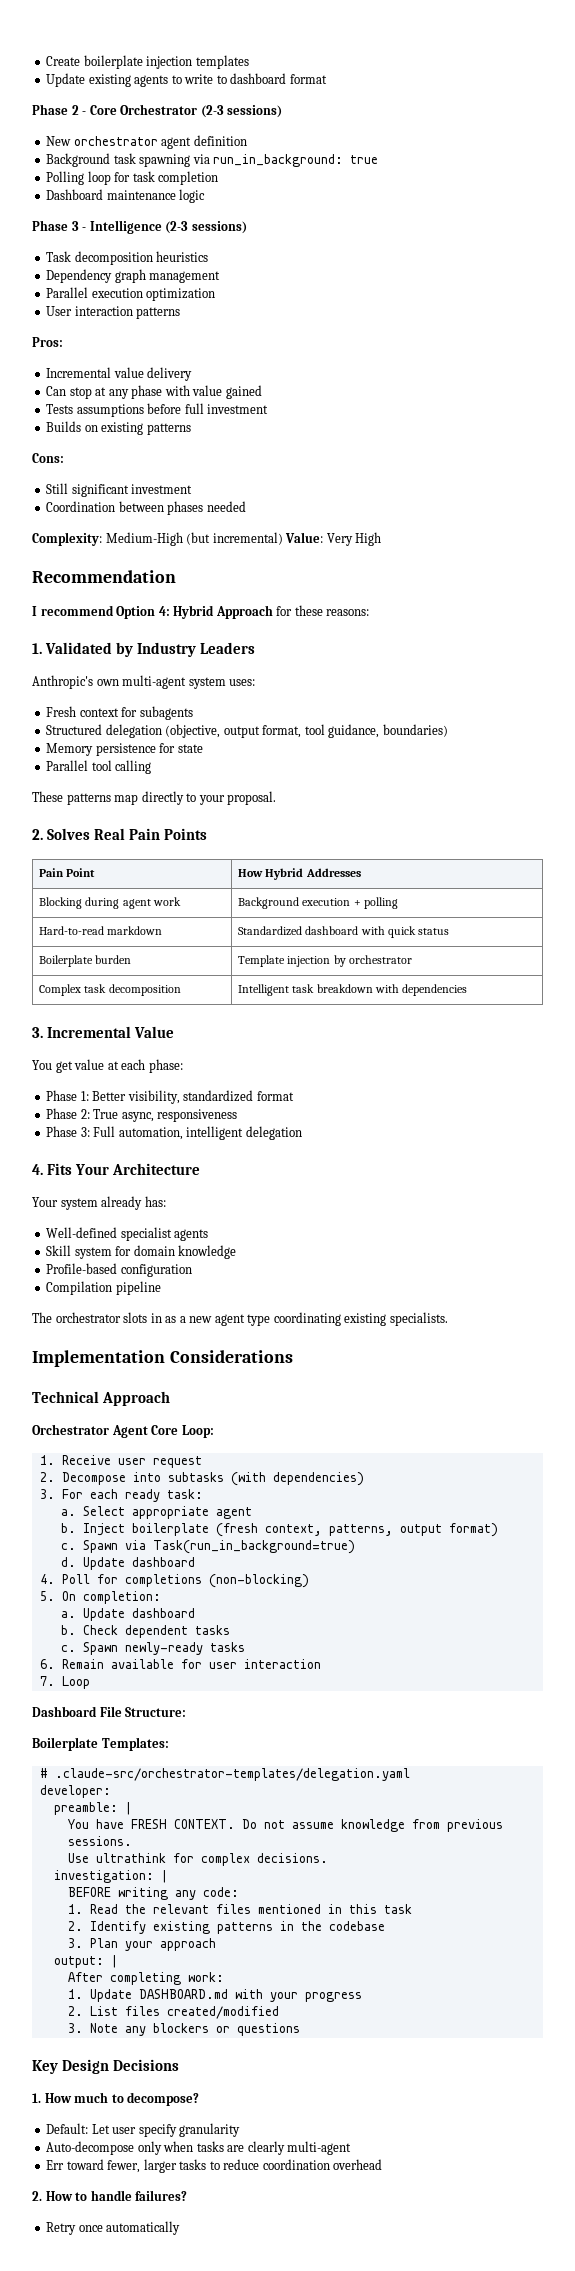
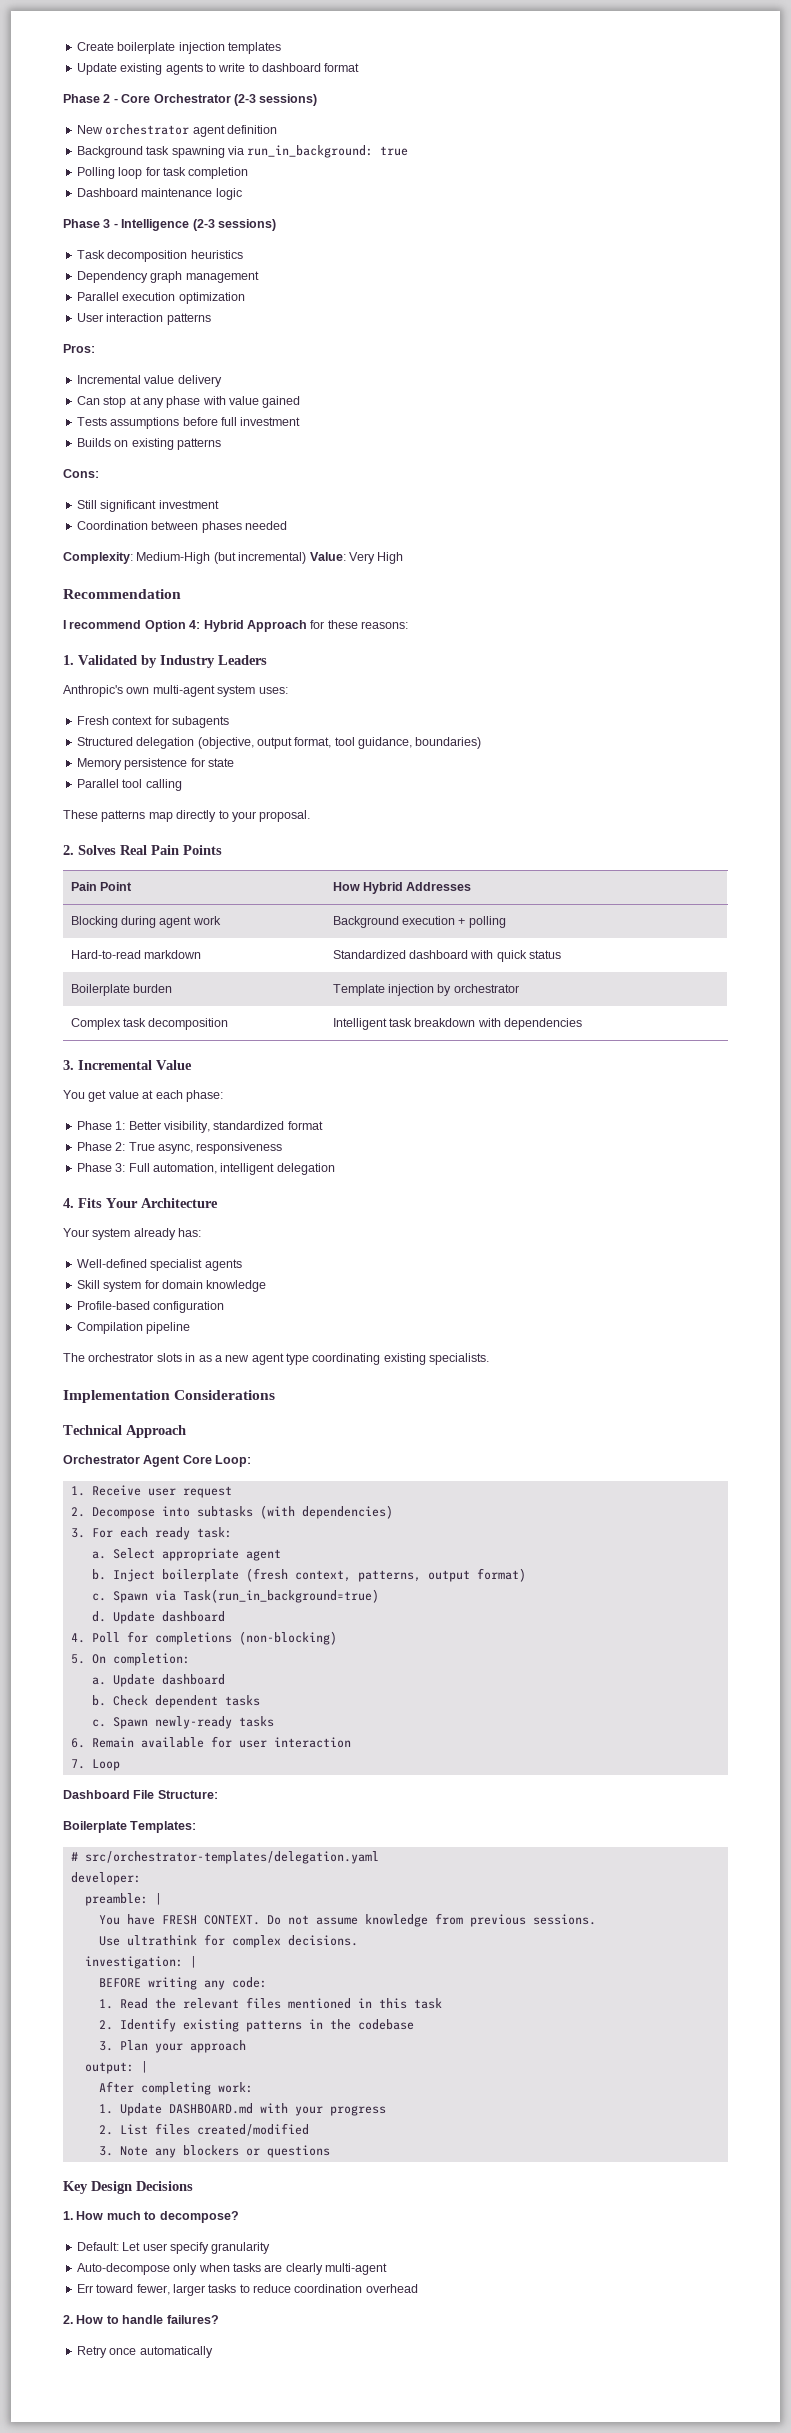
- # .claude-src/orchestrator-templates/delegation.yaml
+ # src/orchestrator-templates/delegation.yaml

